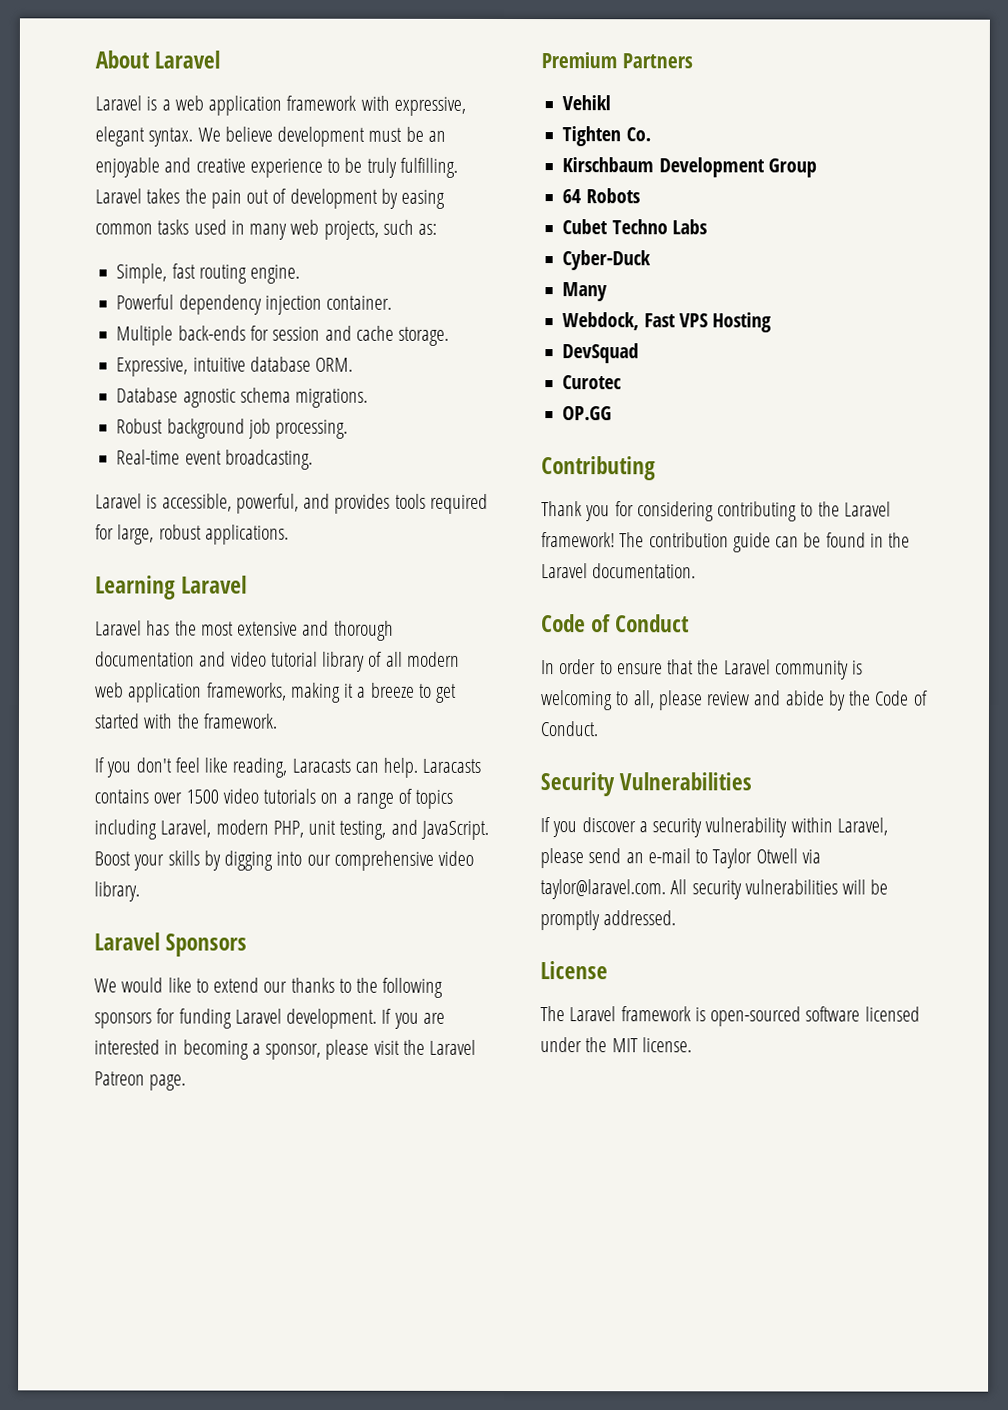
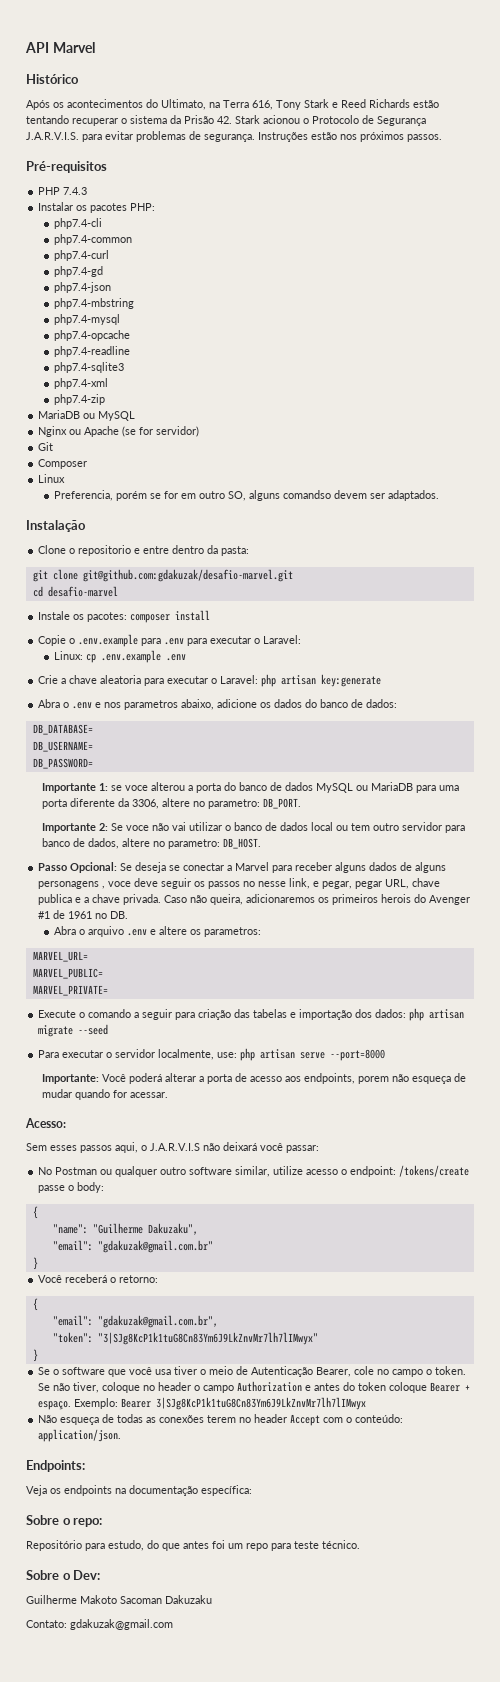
- About Laravel
- Laravel is a web application framework with expressive, elegant syntax. We believe development must be an enjoyable and creative experience to be truly fulfilling. Laravel takes the pain out of development by easing common tasks used in many web projects, such as:
- Simple, fast routing engine.
- Powerful dependency injection container.
- Multiple back-ends for session and cache storage.
- Expressive, intuitive database ORM.
- Database agnostic schema migrations.
- Robust background job processing.
- Real-time event broadcasting.
- Laravel is accessible, powerful, and provides tools required for large, robust applications.
- Learning Laravel
- Laravel has the most extensive and thorough documentation and video tutorial library of all modern web application frameworks, making it a breeze to get started with the framework.
- If you don't feel like reading, Laracasts can help. Laracasts contains over 1500 video tutorials on a range of topics including Laravel, modern PHP, unit testing, and JavaScript. Boost your skills by digging into our comprehensive video library.
- Laravel Sponsors
- We would like to extend our thanks to the following sponsors for funding Laravel development. If you are interested in becoming a sponsor, please visit the Laravel Patreon page.
- Premium Partners
- Vehikl
- Tighten Co.
- Kirschbaum Development Group
- 64 Robots
- Cubet Techno Labs
- Cyber-Duck
- Many
- Webdock, Fast VPS Hosting
- DevSquad
- Curotec
- OP.GG
- Contributing
- Thank you for considering contributing to the Laravel framework! The contribution guide can be found in the Laravel documentation.
- Code of Conduct
- In order to ensure that the Laravel community is welcoming to all, please review and abide by the Code of Conduct.
- Security Vulnerabilities
- If you discover a security vulnerability within Laravel, please send an e-mail to Taylor Otwell via taylor@laravel.com. All security vulnerabilities will be promptly addressed.
- License
- The Laravel framework is open-sourced software licensed under the MIT license.
+ API Marvel
+ Histórico
+ Após os acontecimentos do Ultimato, na Terra 616, Tony Stark e Reed Richards estão tentando recuperar o sistema da Prisão 42. Stark acionou o Protocolo de Segurança J.A.R.V.I.S. para evitar problemas de segurança. Instruções estão nos próximos passos.
+ Pré-requisitos
+ PHP 7.4.3
+ Instalar os pacotes PHP:
+ php7.4-cli
+ php7.4-common
+ php7.4-curl
+ php7.4-gd
+ php7.4-json
+ php7.4-mbstring
+ php7.4-mysql
+ php7.4-opcache
+ php7.4-readline
+ php7.4-sqlite3
+ php7.4-xml
+ php7.4-zip
+ MariaDB ou MySQL
+ Nginx ou Apache (se for servidor)
+ Git
+ Composer
+ Linux
+ Preferencia, porém se for em outro SO, alguns comandso devem ser adaptados.
+ Instalação
+ Clone o repositorio e entre dentro da pasta:
+ git clone git@github.com:gdakuzak/desafio-marvel.git
+ cd desafio-marvel
+ Instale os pacotes: composer install
+ Copie o .env.example para .env para executar o Laravel:
+ Linux: cp .env.example .env
+ Crie a chave aleatoria para executar o Laravel: php artisan key:generate
+ Abra o .env e nos parametros abaixo, adicione os dados do banco de dados:
+ DB_DATABASE=
+ DB_USERNAME=
+ DB_PASSWORD=
+ Importante 1: se voce alterou a porta do banco de dados MySQL ou MariaDB para uma porta diferente da 3306, altere no parametro: DB_PORT.
+ Importante 2: Se voce não vai utilizar o banco de dados local ou tem outro servidor para banco de dados, altere no parametro: DB_HOST.
+ Passo Opcional: Se deseja se conectar a Marvel para receber alguns dados de alguns personagens , voce deve seguir os passos no nesse link, e pegar, pegar URL, chave publica e a chave privada. Caso não queira, adicionaremos os primeiros herois do Avenger #1 de 1961 no DB.
+ Abra o arquivo .env e altere os parametros:
+ MARVEL_URL=
+ MARVEL_PUBLIC=
+ MARVEL_PRIVATE=
+ Execute o comando a seguir para criação das tabelas e importação dos dados: php artisan migrate --seed
+ Para executar o servidor localmente, use: php artisan serve --port=8000
+ Importante: Você poderá alterar a porta de acesso aos endpoints, porem não esqueça de mudar quando for acessar.
+ Acesso:
+ Sem esses passos aqui, o J.A.R.V.I.S não deixará você passar:
+ No Postman ou qualquer outro software similar, utilize acesso o endpoint: /tokens/create passe o body:
+ {
+ "name": "Guilherme Dakuzaku",
+ "email": "gdakuzak@gmail.com.br"
+ }
+ Você receberá o retorno:
+ {
+ "email": "gdakuzak@gmail.com.br",
+ "token": "3|SJg8KcP1k1tuG8Cn83Ym6J9LkZnvMr7lh7lIMwyx"
+ }
+ Se o software que você usa tiver o meio de Autenticação Bearer, cole no campo o token. Se não tiver, coloque no header o campo Authorization e antes do token coloque Bearer + espaço. Exemplo: Bearer 3|SJg8KcP1k1tuG8Cn83Ym6J9LkZnvMr7lh7lIMwyx
+ Não esqueça de todas as conexões terem no header Accept com o conteúdo: application/json.
+ Endpoints:
+ Veja os endpoints na documentação específica:
+ Sobre o repo:
+ Repositório para estudo, do que antes foi um repo para teste técnico.
+ Sobre o Dev:
+ Guilherme Makoto Sacoman Dakuzaku
+ Contato: gdakuzak@gmail.com

